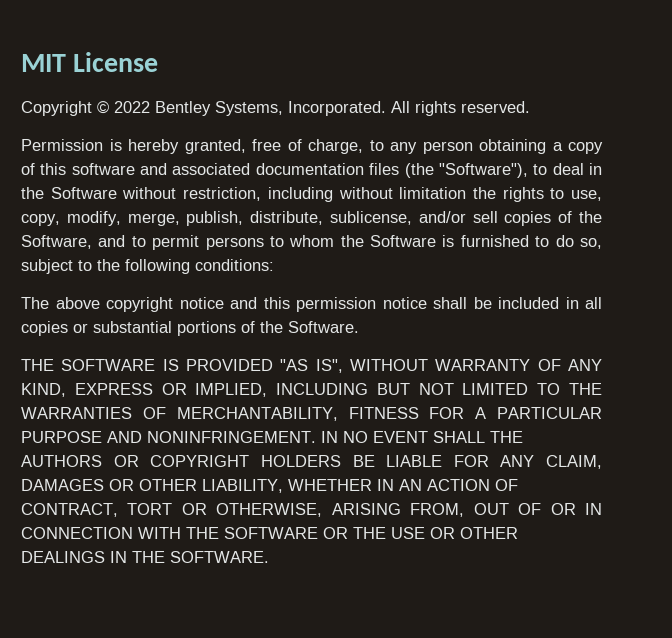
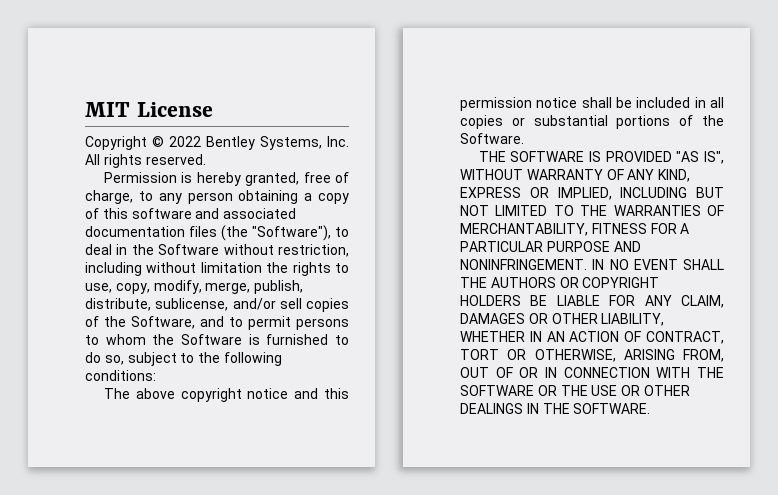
- Copyright © 2022 Bentley Systems, Incorporated. All rights reserved.
+ Copyright © 2022 Bentley Systems, Inc. All rights reserved.

